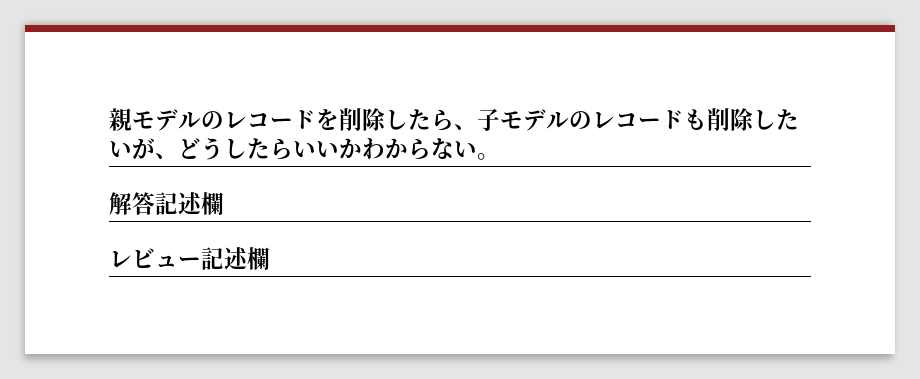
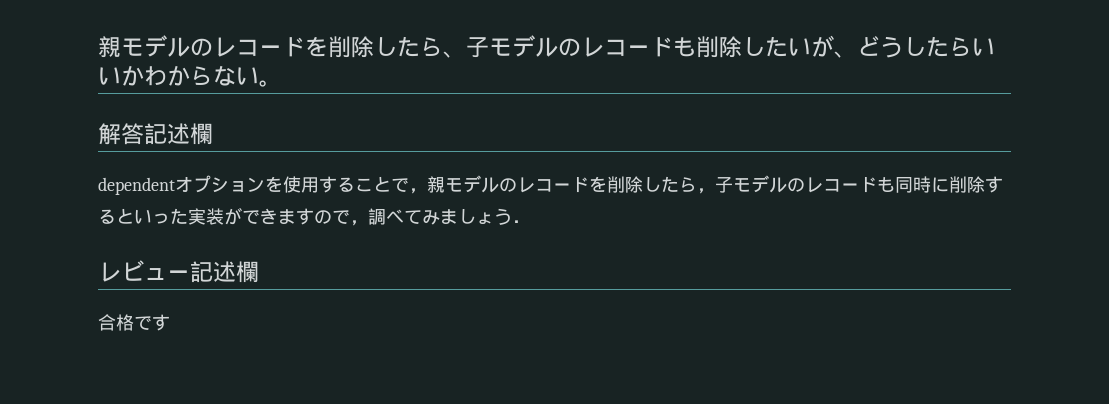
+ dependentオプションを使用することで，親モデルのレコードを削除したら，子モデルのレコードも同時に削除するといった実装ができますので，調べてみましょう．
+ 合格です

